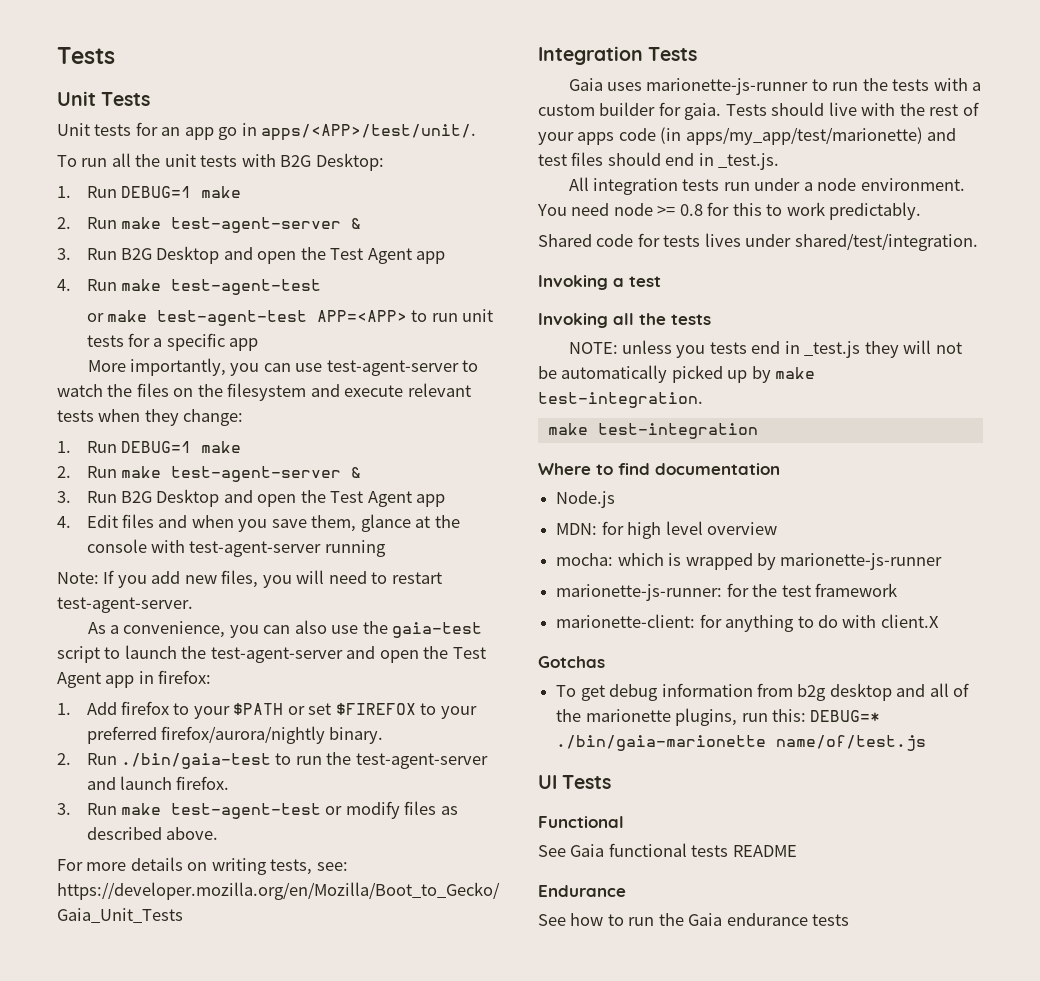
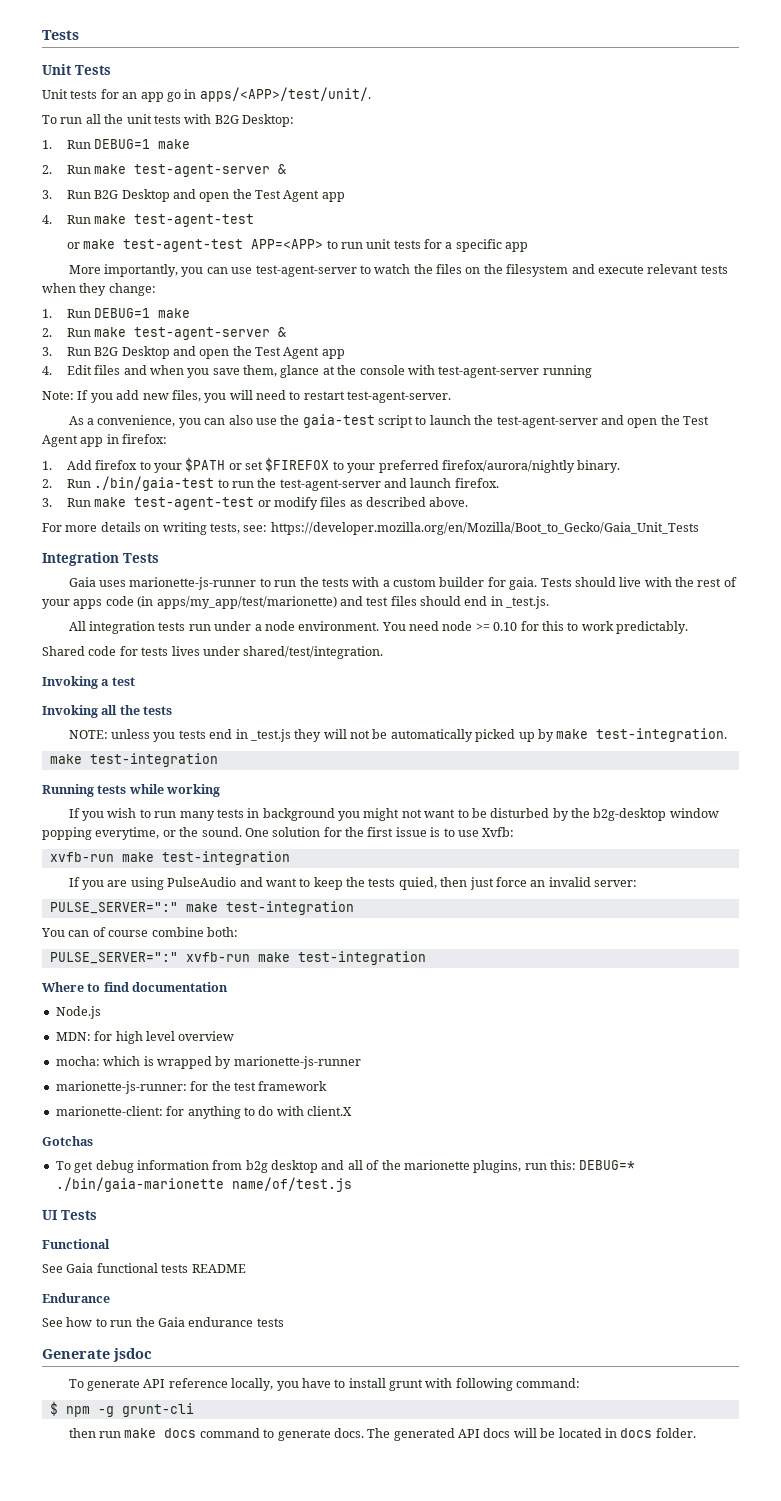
- You need node >= 0.8 for this to work predictably.
+ You need node >= 0.10 for this to work predictably.
+ Running tests while working
+ If you wish to run many tests in background you might not want to be disturbed by the b2g-desktop window popping everytime, or the sound. One solution for the first issue is to use Xvfb:
+ xvfb-run make test-integration
+ If you are using PulseAudio and want to keep the tests quied, then just force an invalid server:
+ PULSE_SERVER=":" make test-integration
+ You can of course combine both:
+ PULSE_SERVER=":" xvfb-run make test-integration
+ Generate jsdoc
+ To generate API reference locally, you have to install grunt with following command:
+ $ npm -g grunt-cli
+ then run make docs command to generate docs. The generated API docs will be located in docs folder.

